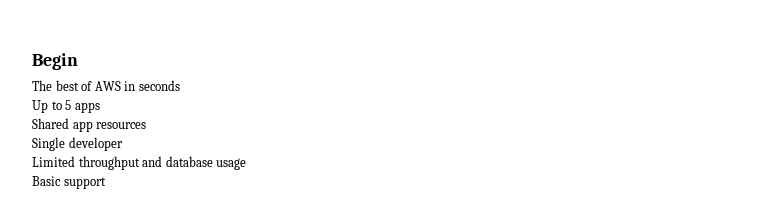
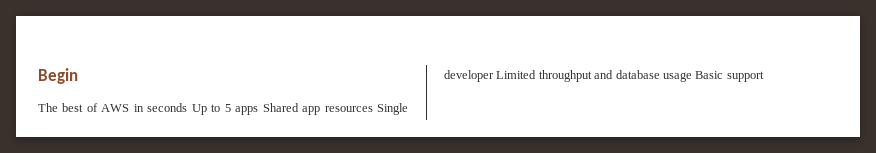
- The best of AWS in seconds
- Up to 5 apps
- Shared app resources
- Single developer
- Limited throughput and database usage
- Basic support
+ The best of AWS in seconds Up to 5 apps Shared app resources Single developer Limited throughput and database usage Basic support

